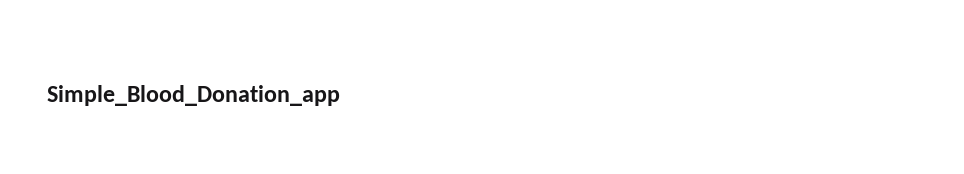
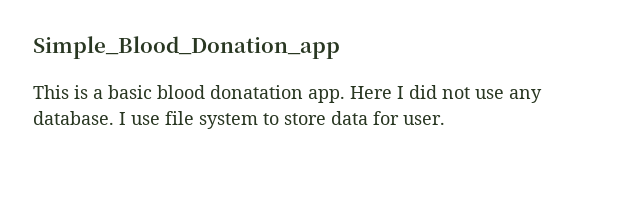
+ This is a basic blood donatation app. Here I did not use any database. I use file system to store data for user.

